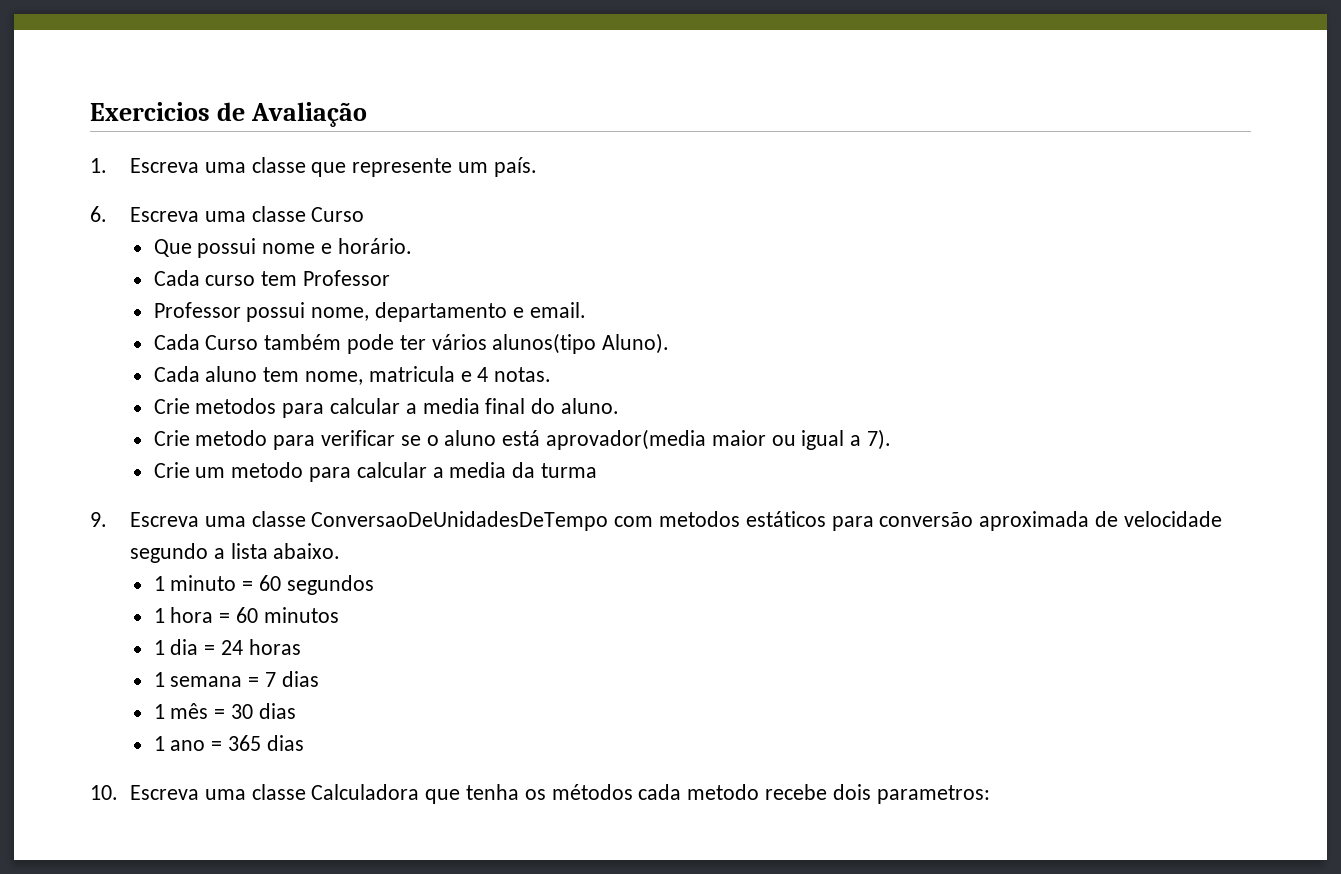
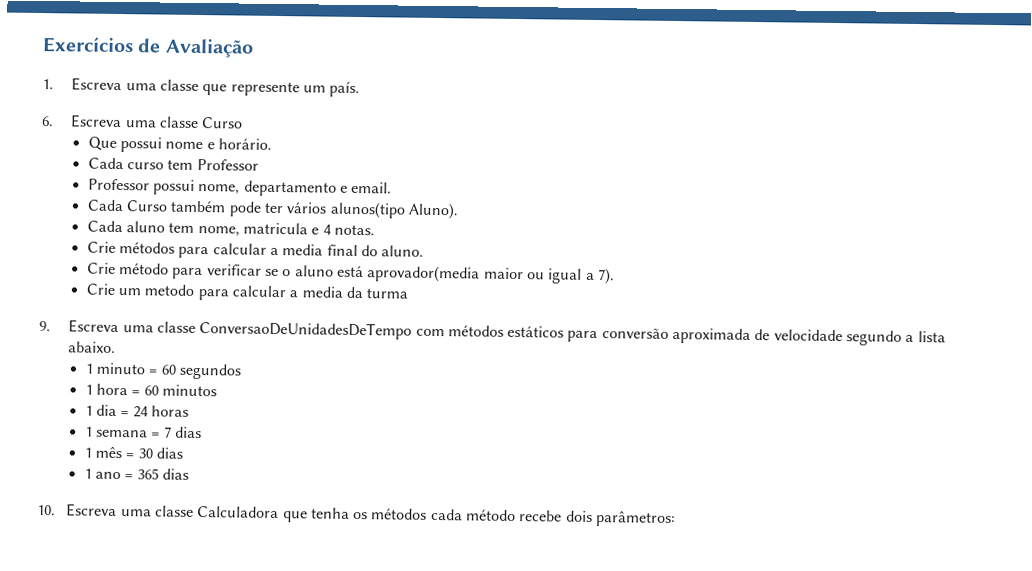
- Exercicios de Avaliação
+ Exercícios de Avaliação
- Crie metodos para calcular a media final do aluno.
+ Crie métodos para calcular a media final do aluno.
- Crie metodo para verificar se o aluno está aprovador(media maior ou igual a 7).
+ Crie método para verificar se o aluno está aprovador(media maior ou igual a 7).
- 9. Escreva uma classe ConversaoDeUnidadesDeTempo com metodos estáticos para conversão aproximada de velocidade segundo a lista abaixo.
+ 9. Escreva uma classe ConversaoDeUnidadesDeTempo com métodos estáticos para conversão aproximada de velocidade segundo a lista abaixo.
- 10. Escreva uma classe Calculadora que tenha os métodos cada metodo recebe dois parametros:
+ 10. Escreva uma classe Calculadora que tenha os métodos cada método recebe dois parâmetros:

